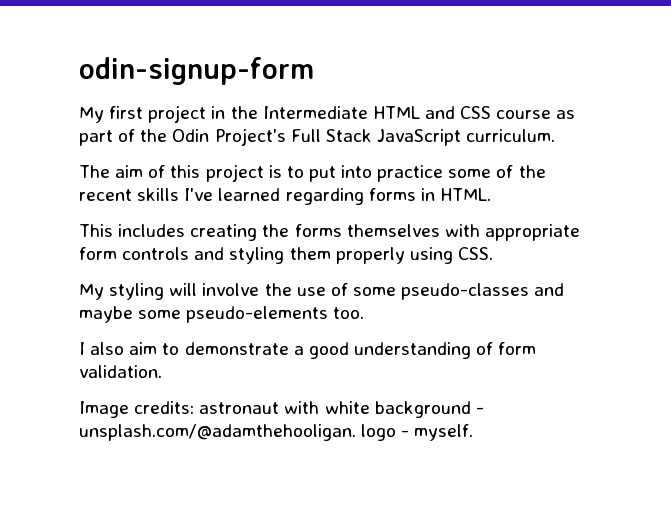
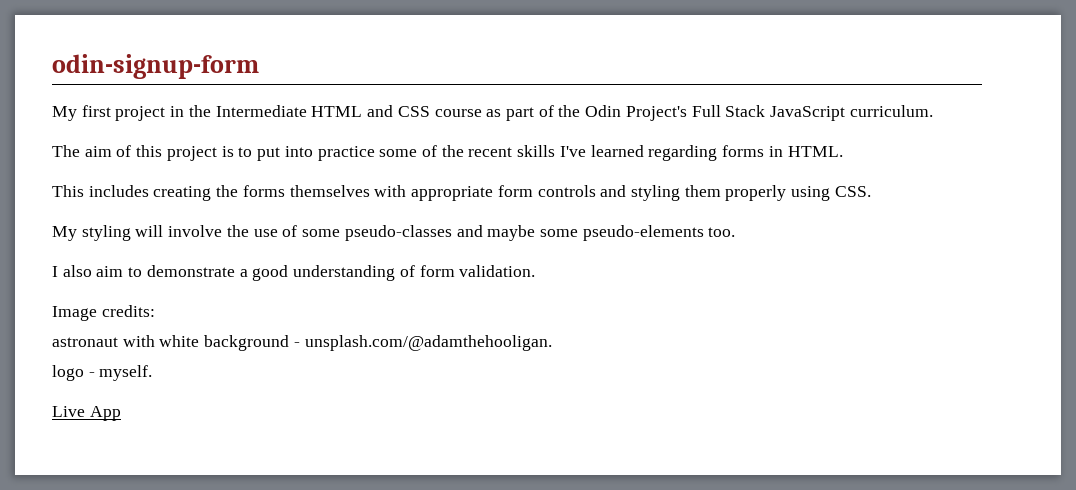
- Image credits: astronaut with white background - unsplash.com/@adamthehooligan. logo - myself.
+ Image credits:
+ astronaut with white background - unsplash.com/@adamthehooligan.
+ logo - myself.
+ Live App

